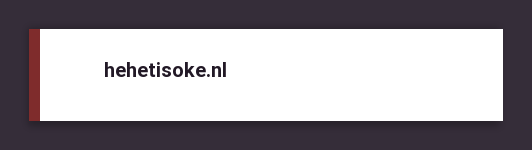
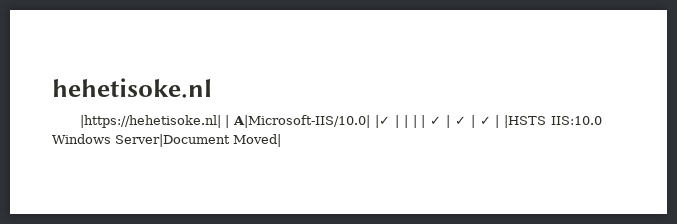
+ |https://hehetisoke.nl| | A|Microsoft-IIS/10.0| |✓ | | | | ✓ | ✓ | ✓ | |HSTS IIS:10.0 Windows Server|Document Moved|

